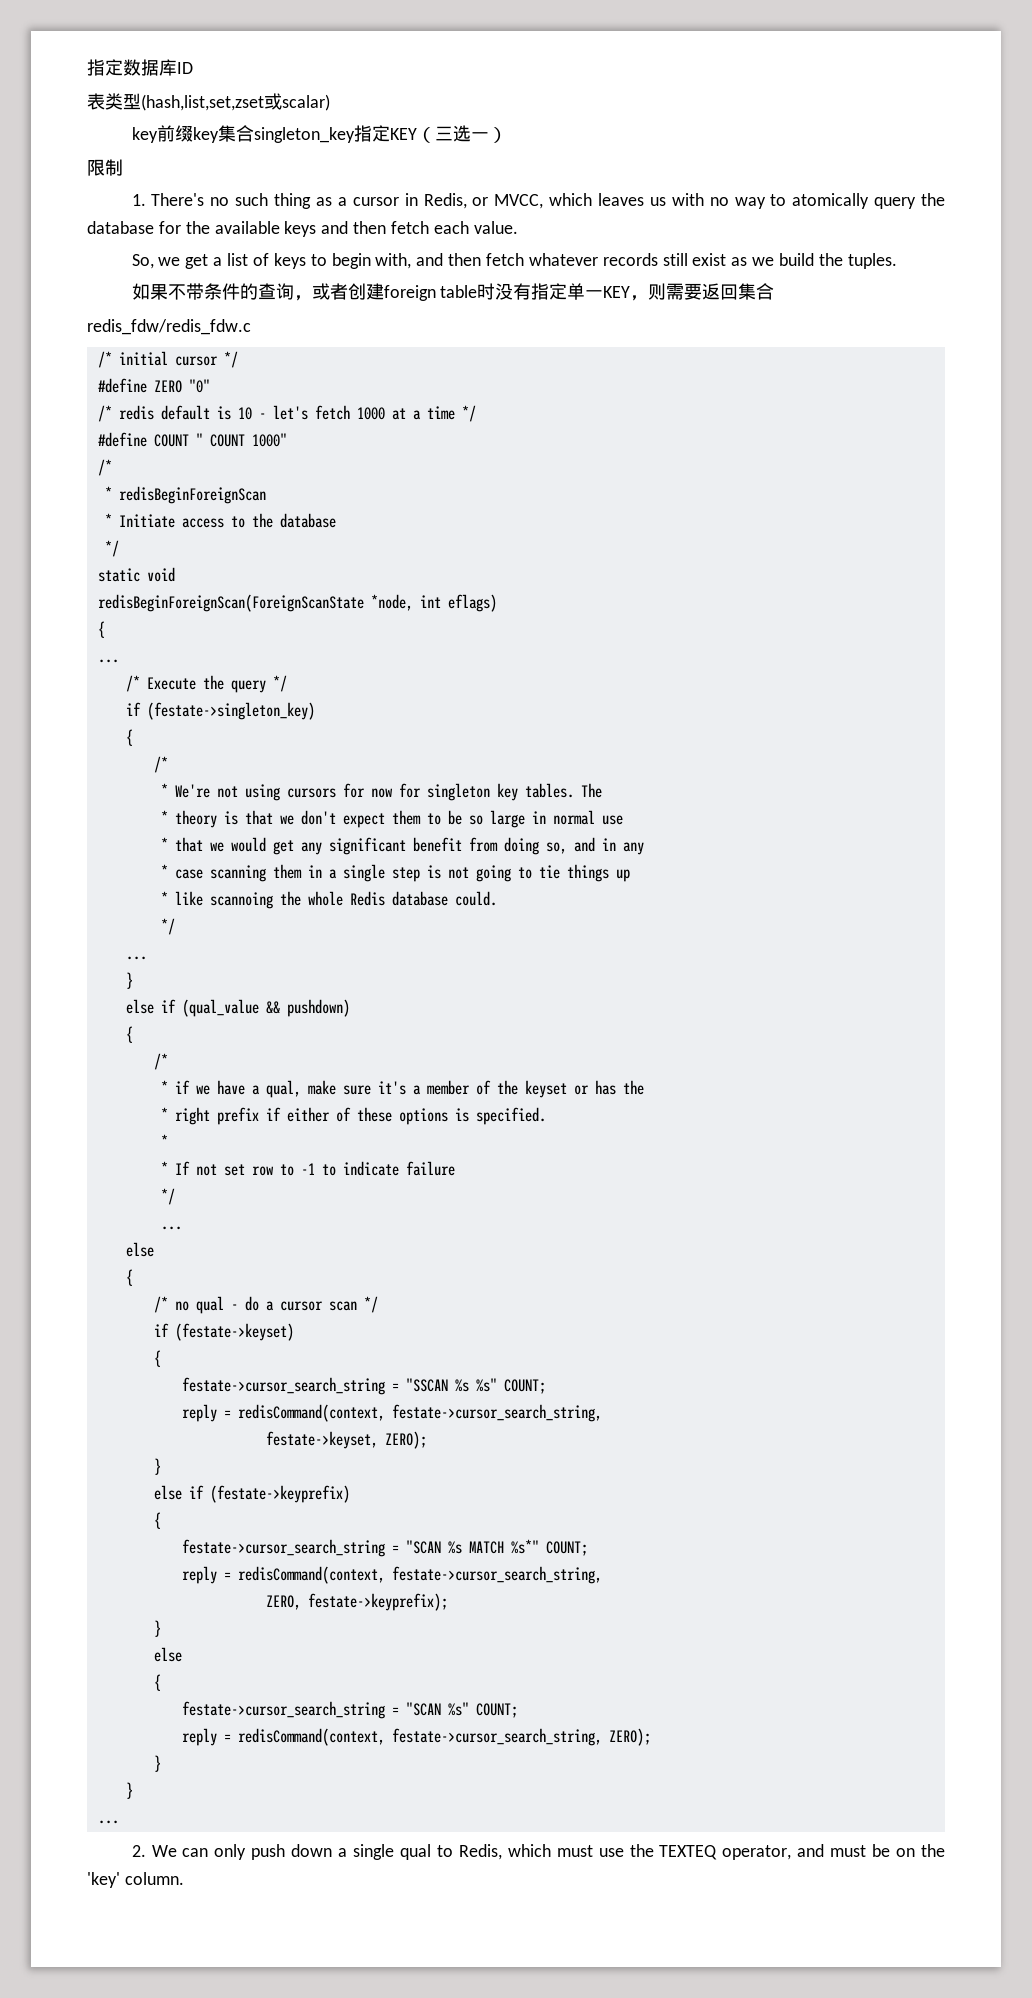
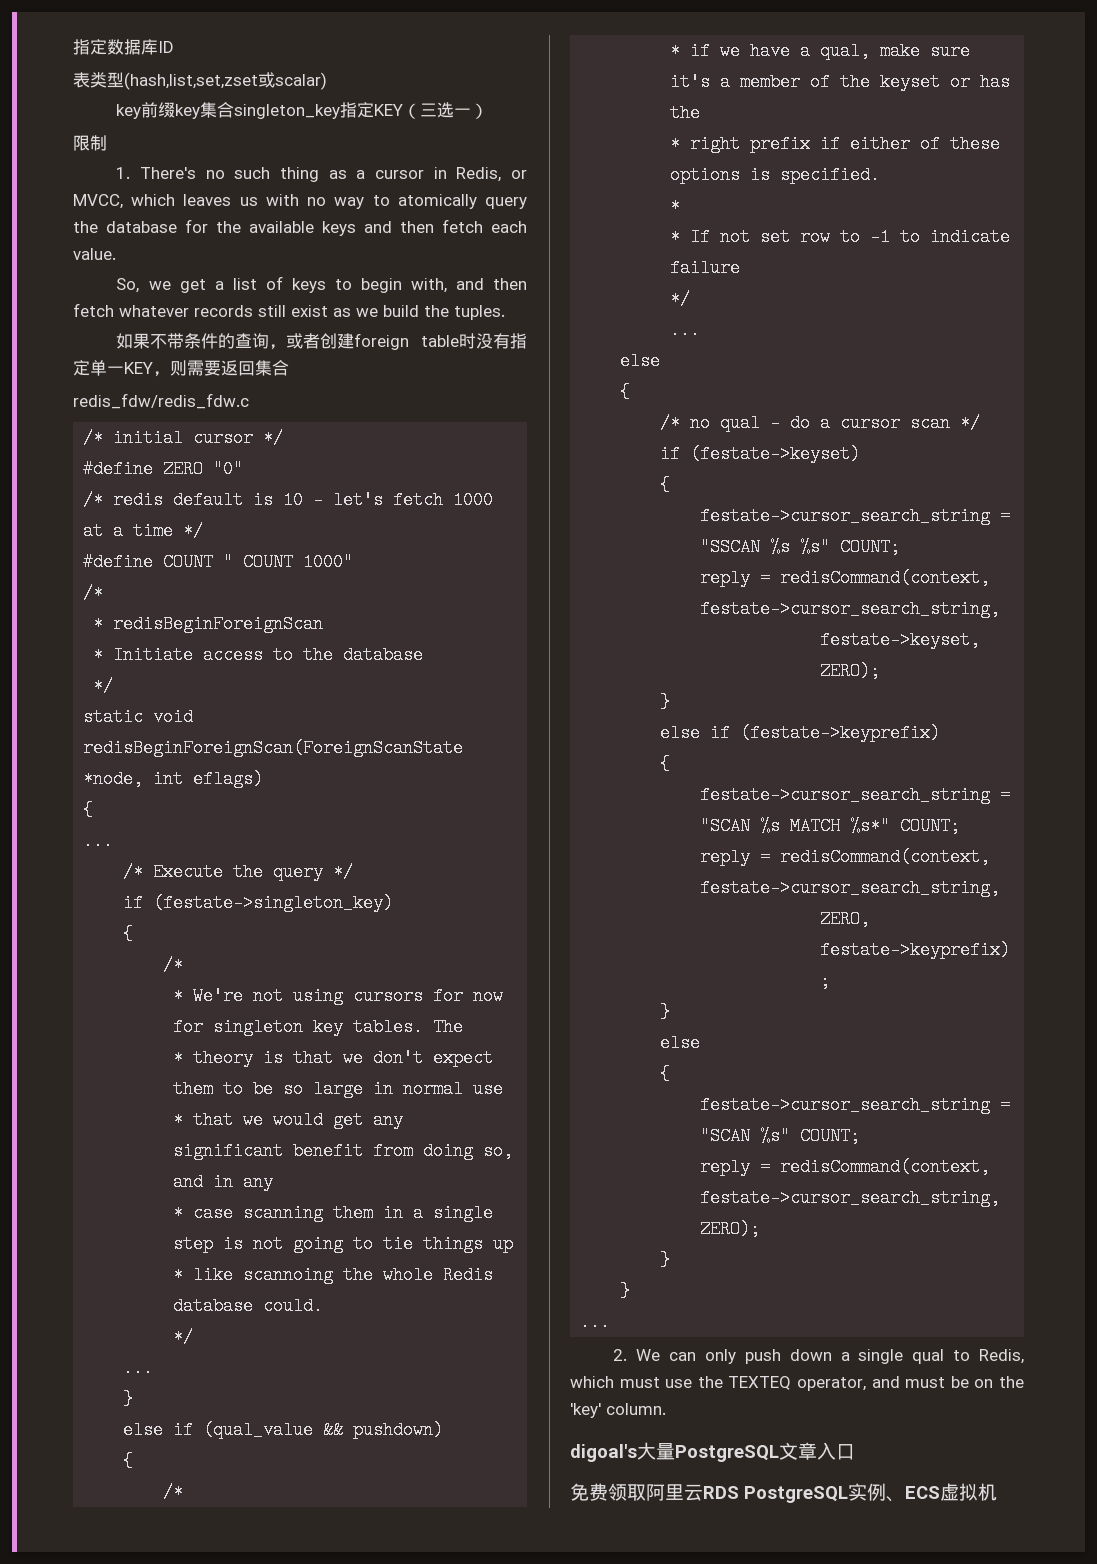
+ digoal's大量PostgreSQL文章入口
+ 免费领取阿里云RDS PostgreSQL实例、ECS虚拟机

